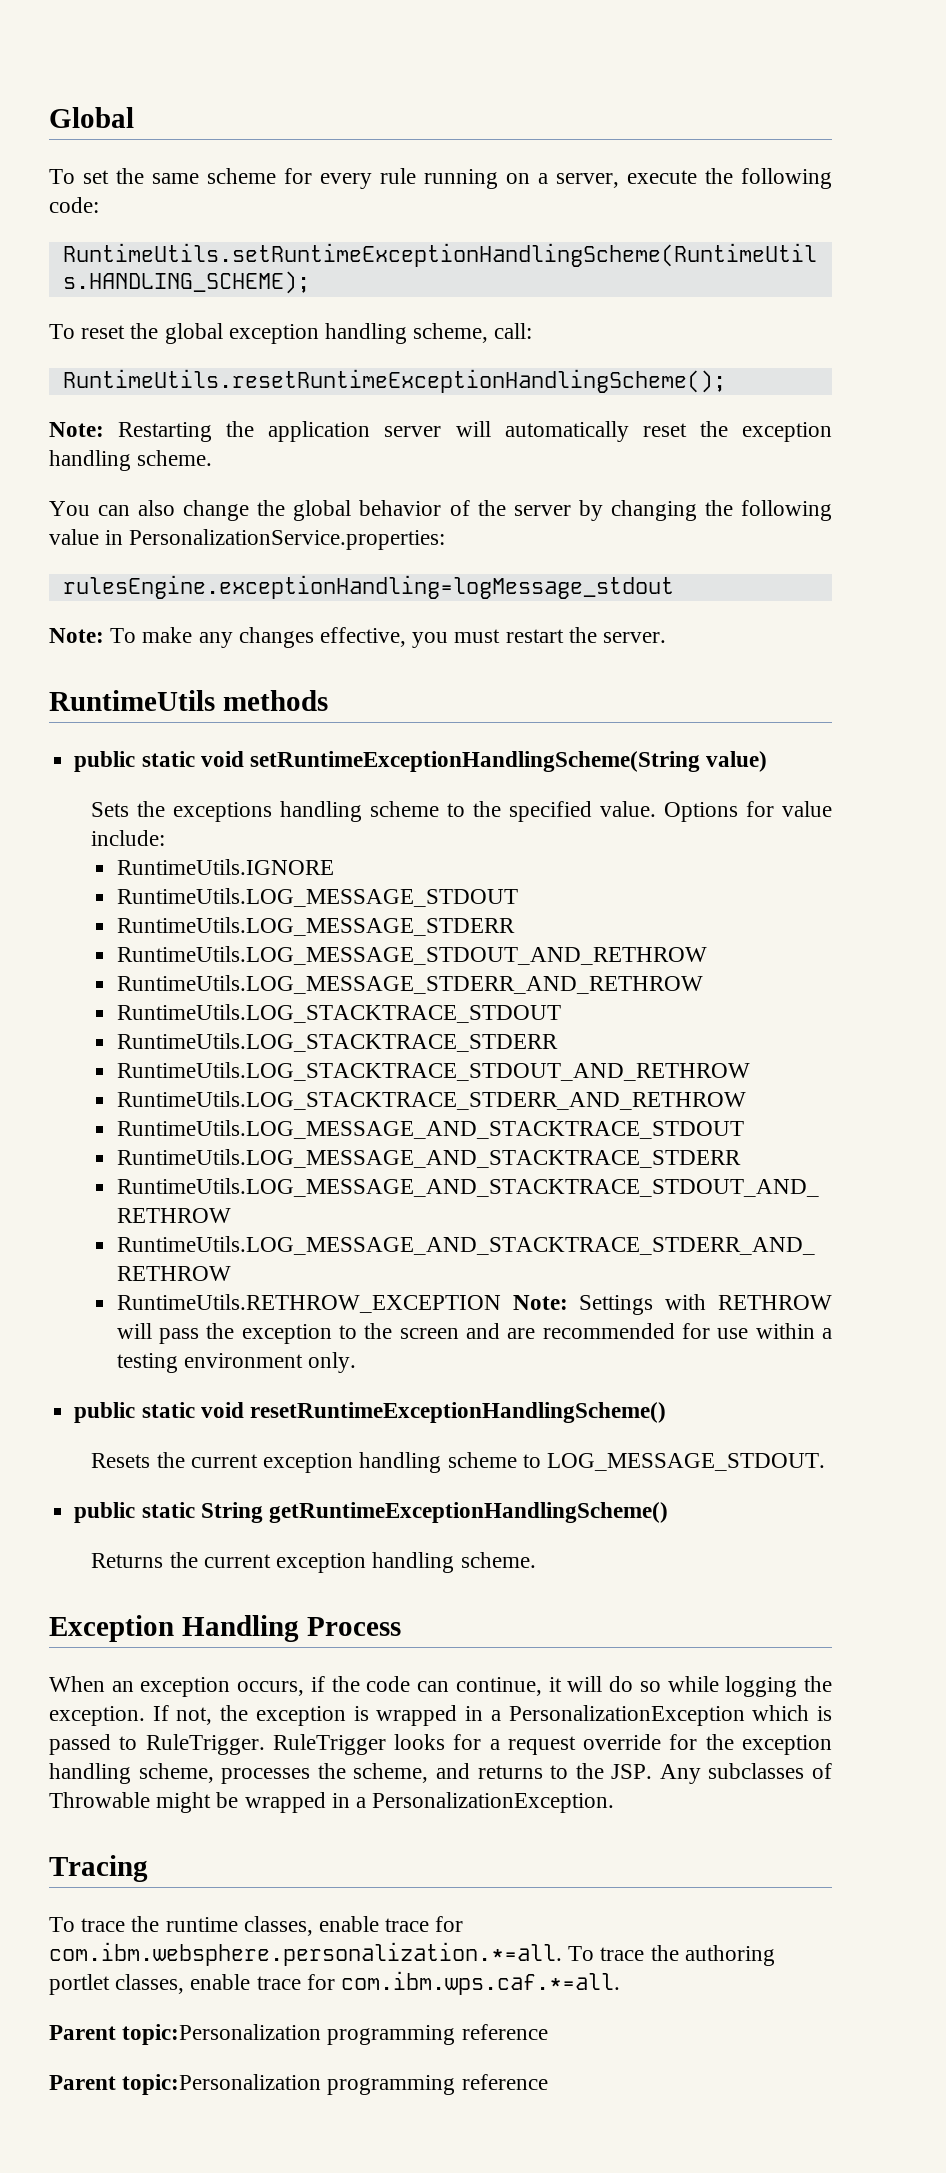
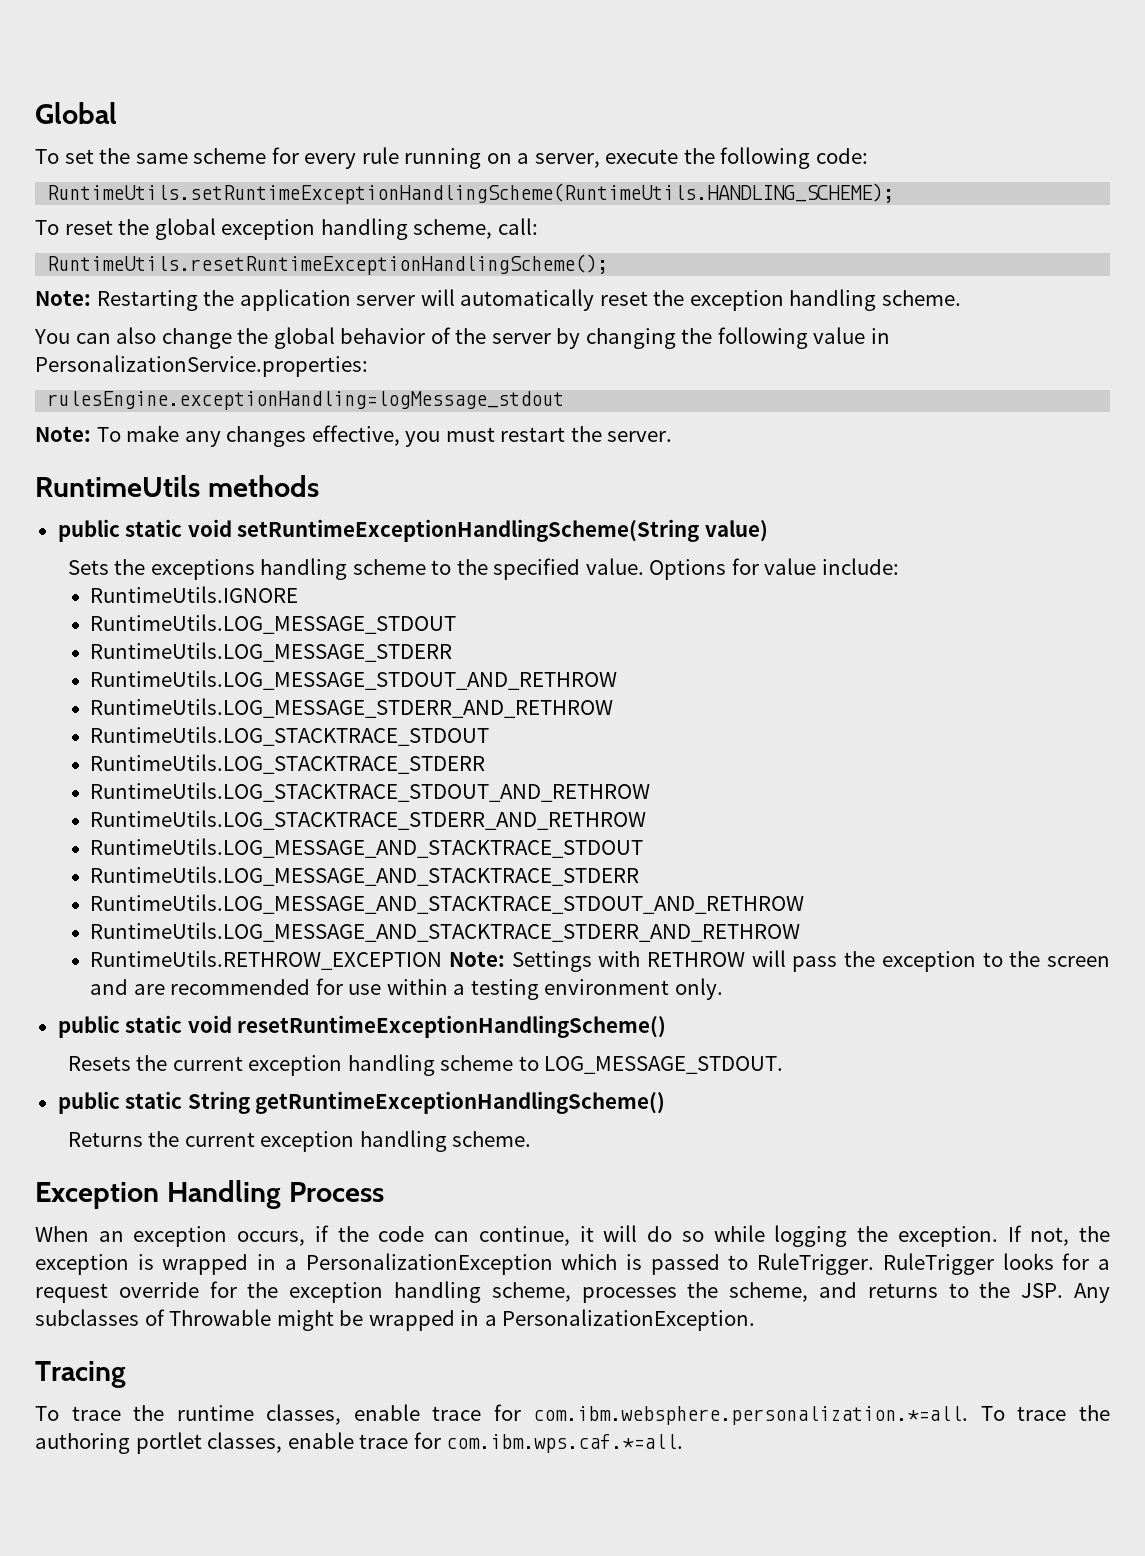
  To trace the runtime classes, enable trace for com.ibm.websphere.personalization.*=all. To trace the authoring portlet classes, enable trace for com.ibm.wps.caf.*=all.
- Parent topic:Personalization programming reference
- Parent topic:Personalization programming reference

